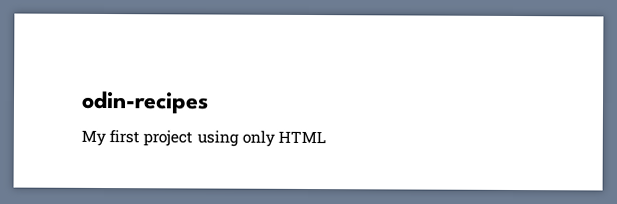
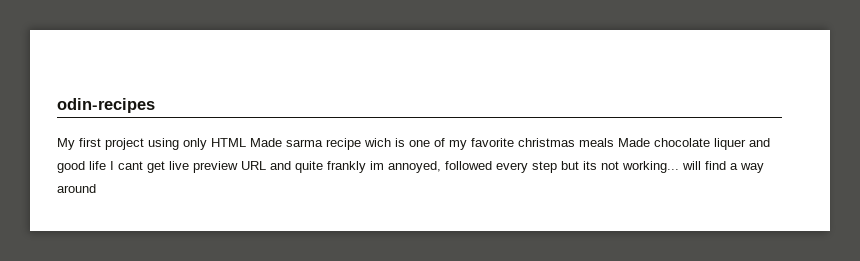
- My first project using only HTML
+ My first project using only HTML Made sarma recipe wich is one of my favorite christmas meals Made chocolate liquer and good life I cant get live preview URL and quite frankly im annoyed, followed every step but its not working... will find a way around

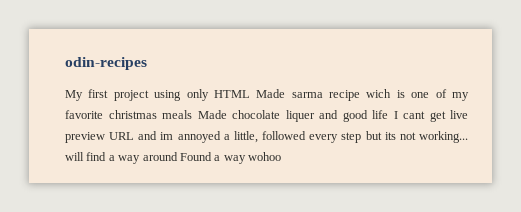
- My first project using only HTML Made sarma recipe wich is one of my favorite christmas meals Made chocolate liquer and good life I cant get live preview URL and quite frankly im annoyed, followed every step but its not working... will find a way around
+ My first project using only HTML Made sarma recipe wich is one of my favorite christmas meals Made chocolate liquer and good life I cant get live preview URL and im annoyed a little, followed every step but its not working... will find a way around Found a way wohoo

